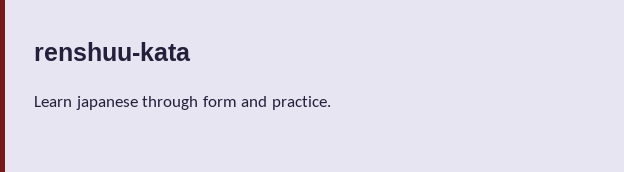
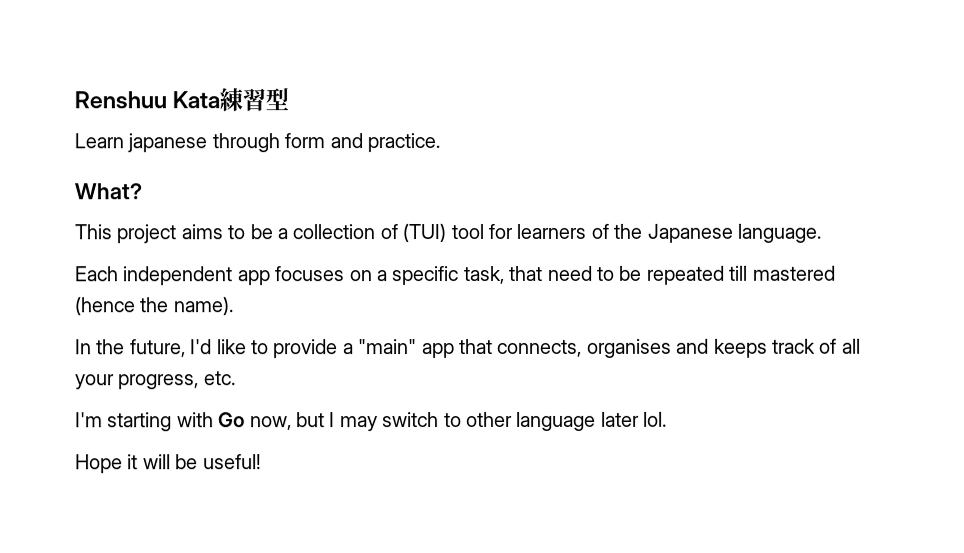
- renshuu-kata
+ Renshuu Kata練習型
+ What?
+ This project aims to be a collection of (TUI) tool for learners of the Japanese language.
+ Each independent app focuses on a specific task, that need to be repeated till mastered (hence the name).
+ In the future, I'd like to provide a "main" app that connects, organises and keeps track of all your progress, etc.
+ I'm starting with Go now, but I may switch to other language later lol.
+ Hope it will be useful!

